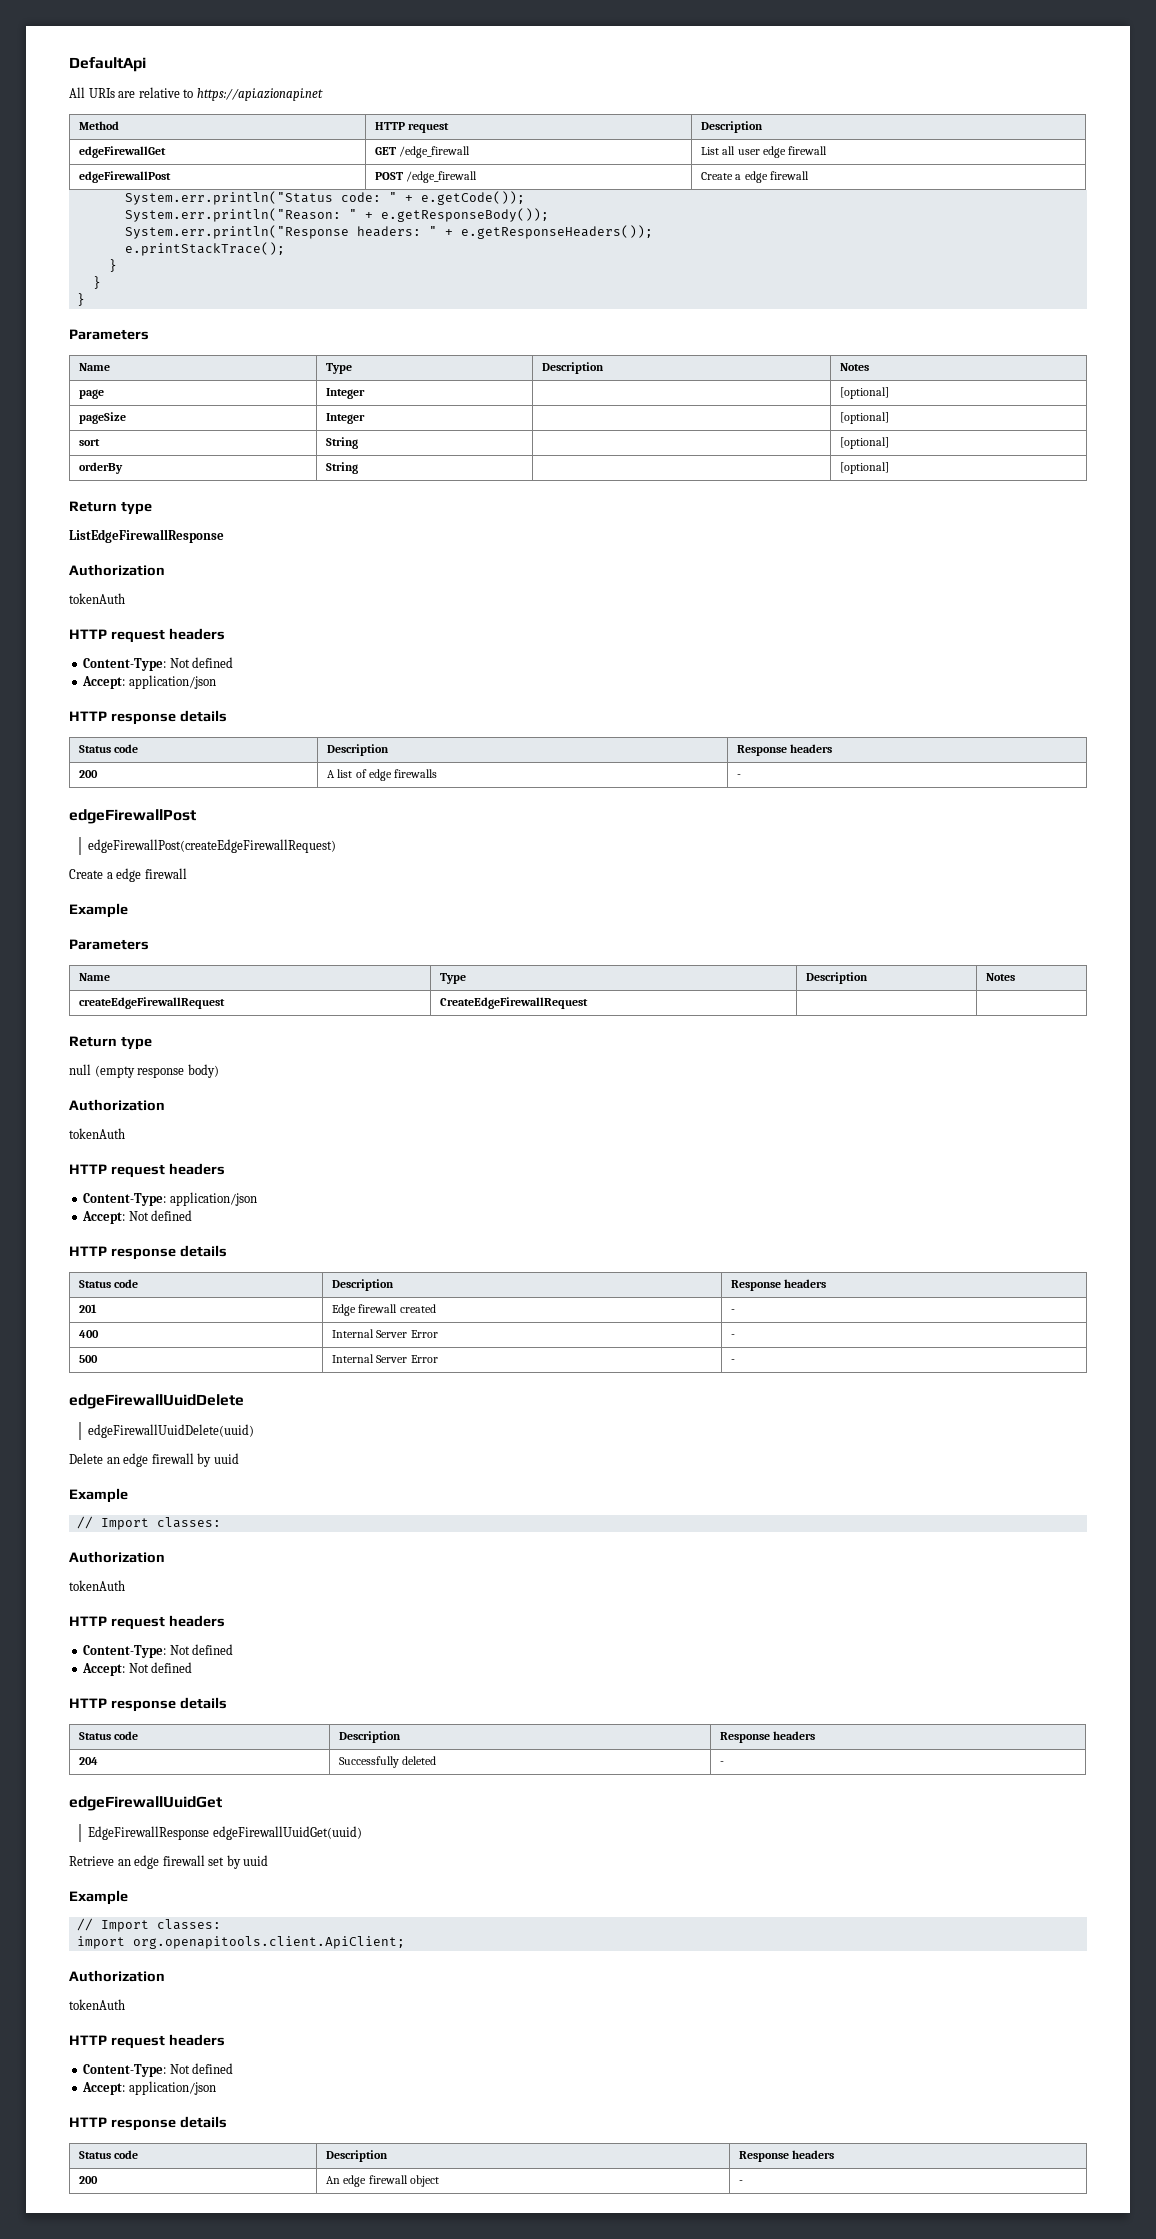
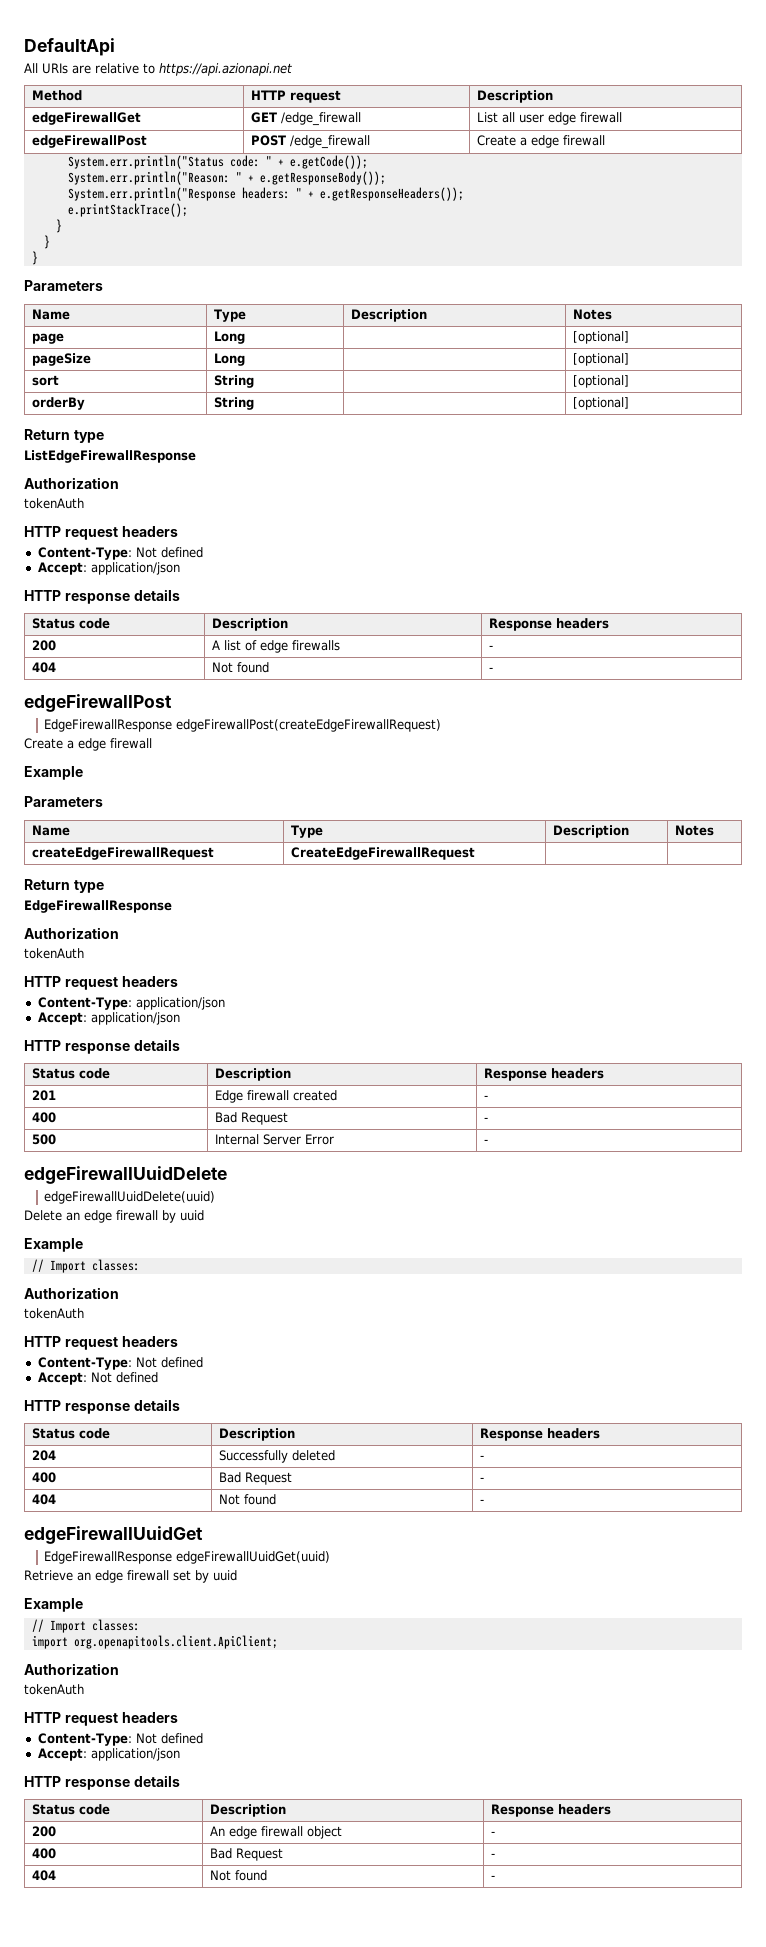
- page | Integer | | [optional]
+ page | Long | | [optional]
- pageSize | Integer | | [optional]
+ pageSize | Long | | [optional]
  200 | A list of edge firewalls | -
+ 404 | Not found | -
- edgeFirewallPost(createEdgeFirewallRequest)
+ EdgeFirewallResponse edgeFirewallPost(createEdgeFirewallRequest)
  createEdgeFirewallRequest | CreateEdgeFirewallRequest | |
  Return type
- null (empty response body)
+ EdgeFirewallResponse
  Content-Type: application/json
- Accept: Not defined
+ Accept: application/json
  201 | Edge firewall created | -
- 400 | Internal Server Error | -
+ 400 | Bad Request | -
  204 | Successfully deleted | -
+ 400 | Bad Request | -
+ 404 | Not found | -
  200 | An edge firewall object | -
+ 400 | Bad Request | -
+ 404 | Not found | -

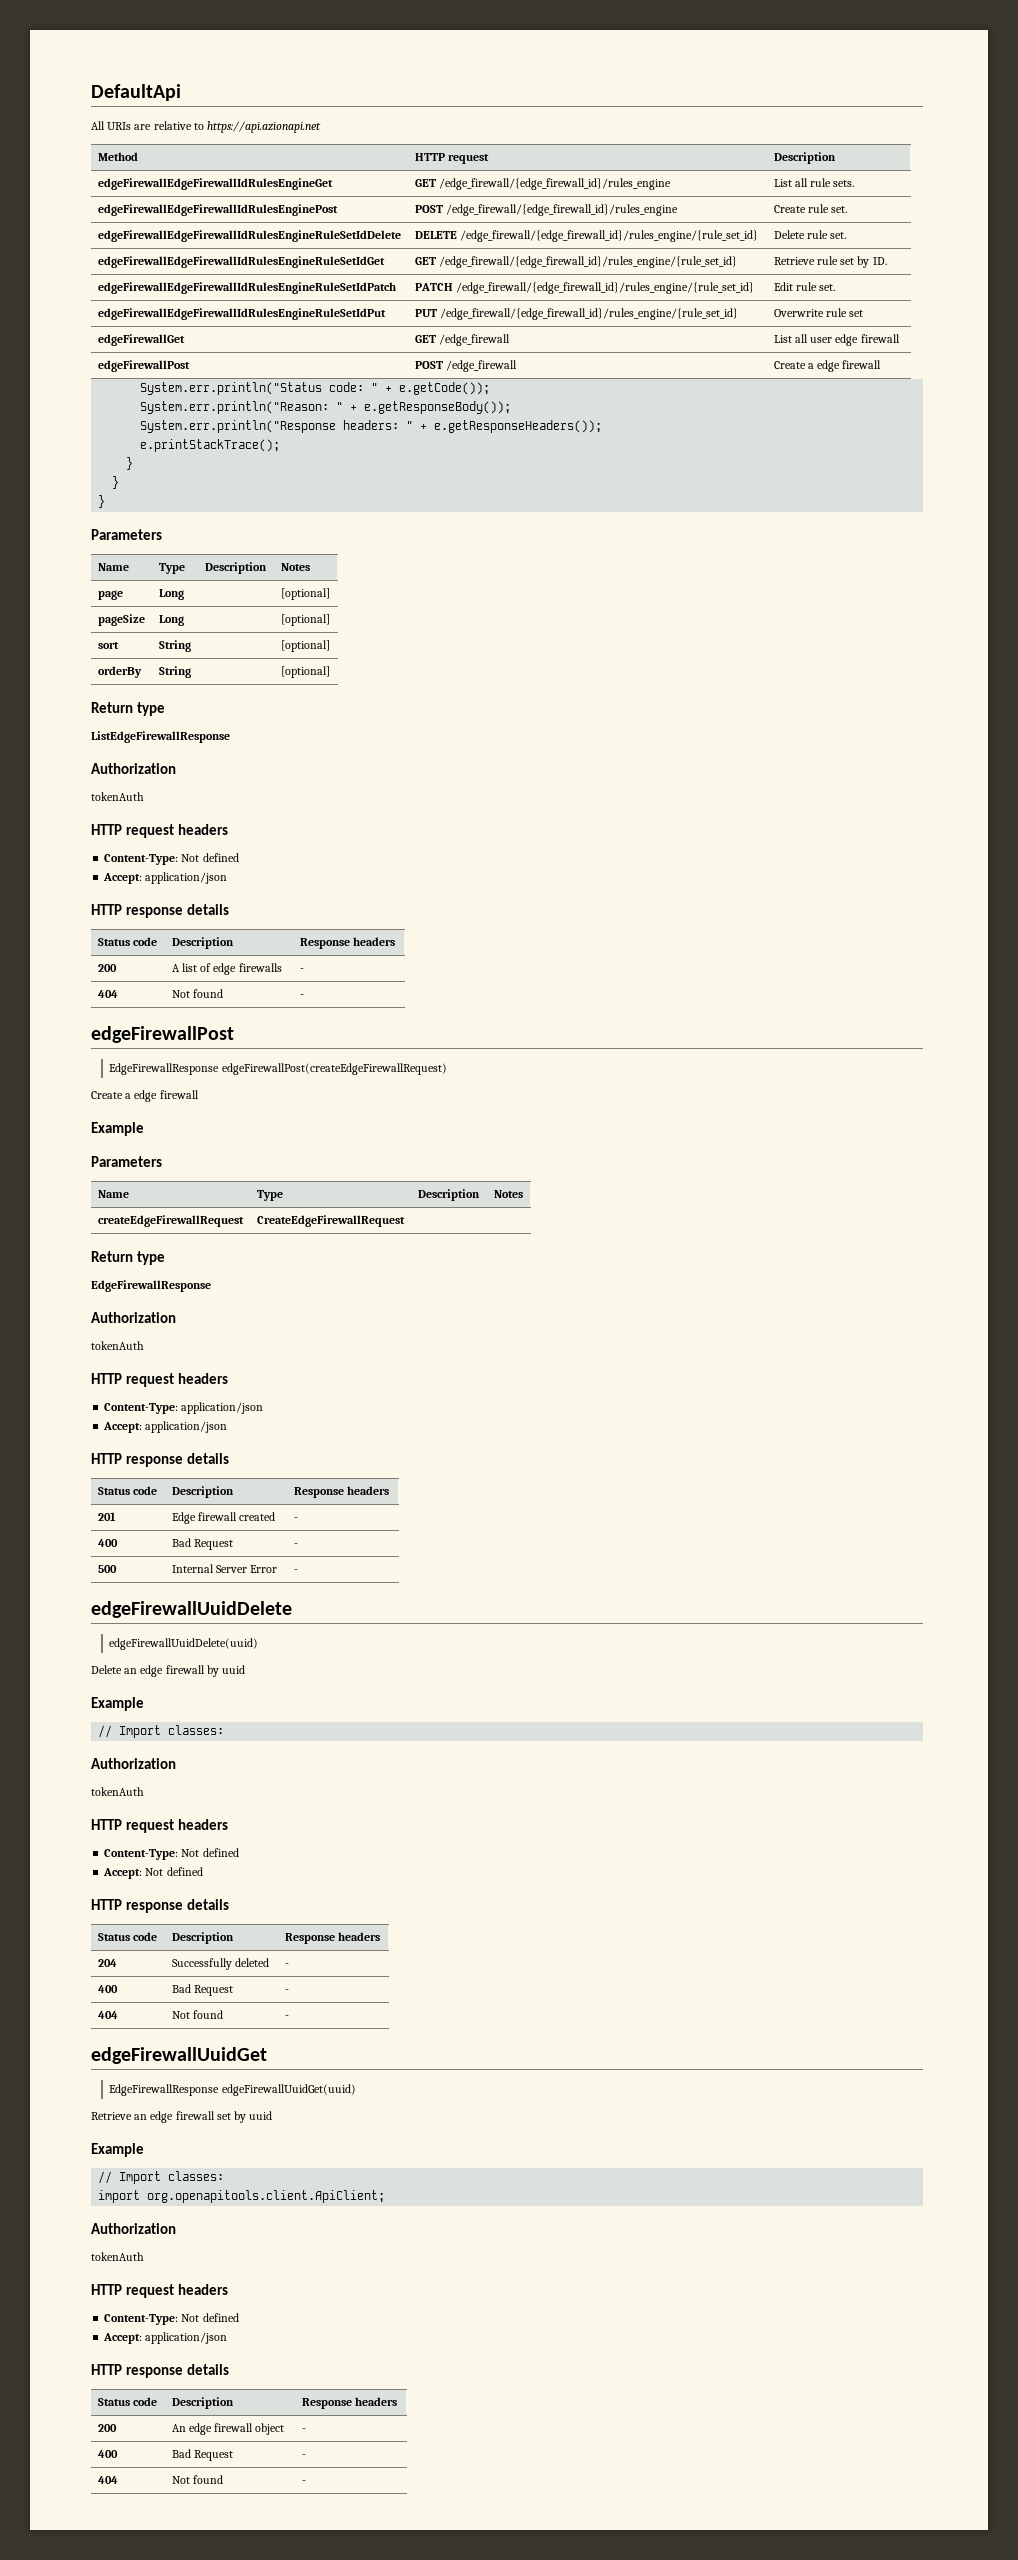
+ edgeFirewallEdgeFirewallIdRulesEngineGet | GET /edge_firewall/{edge_firewall_id}/rules_engine | List all rule sets.
+ edgeFirewallEdgeFirewallIdRulesEnginePost | POST /edge_firewall/{edge_firewall_id}/rules_engine | Create rule set.
+ edgeFirewallEdgeFirewallIdRulesEngineRuleSetIdDelete | DELETE /edge_firewall/{edge_firewall_id}/rules_engine/{rule_set_id} | Delete rule set.
+ edgeFirewallEdgeFirewallIdRulesEngineRuleSetIdGet | GET /edge_firewall/{edge_firewall_id}/rules_engine/{rule_set_id} | Retrieve rule set by ID.
+ edgeFirewallEdgeFirewallIdRulesEngineRuleSetIdPatch | PATCH /edge_firewall/{edge_firewall_id}/rules_engine/{rule_set_id} | Edit rule set.
+ edgeFirewallEdgeFirewallIdRulesEngineRuleSetIdPut | PUT /edge_firewall/{edge_firewall_id}/rules_engine/{rule_set_id} | Overwrite rule set

